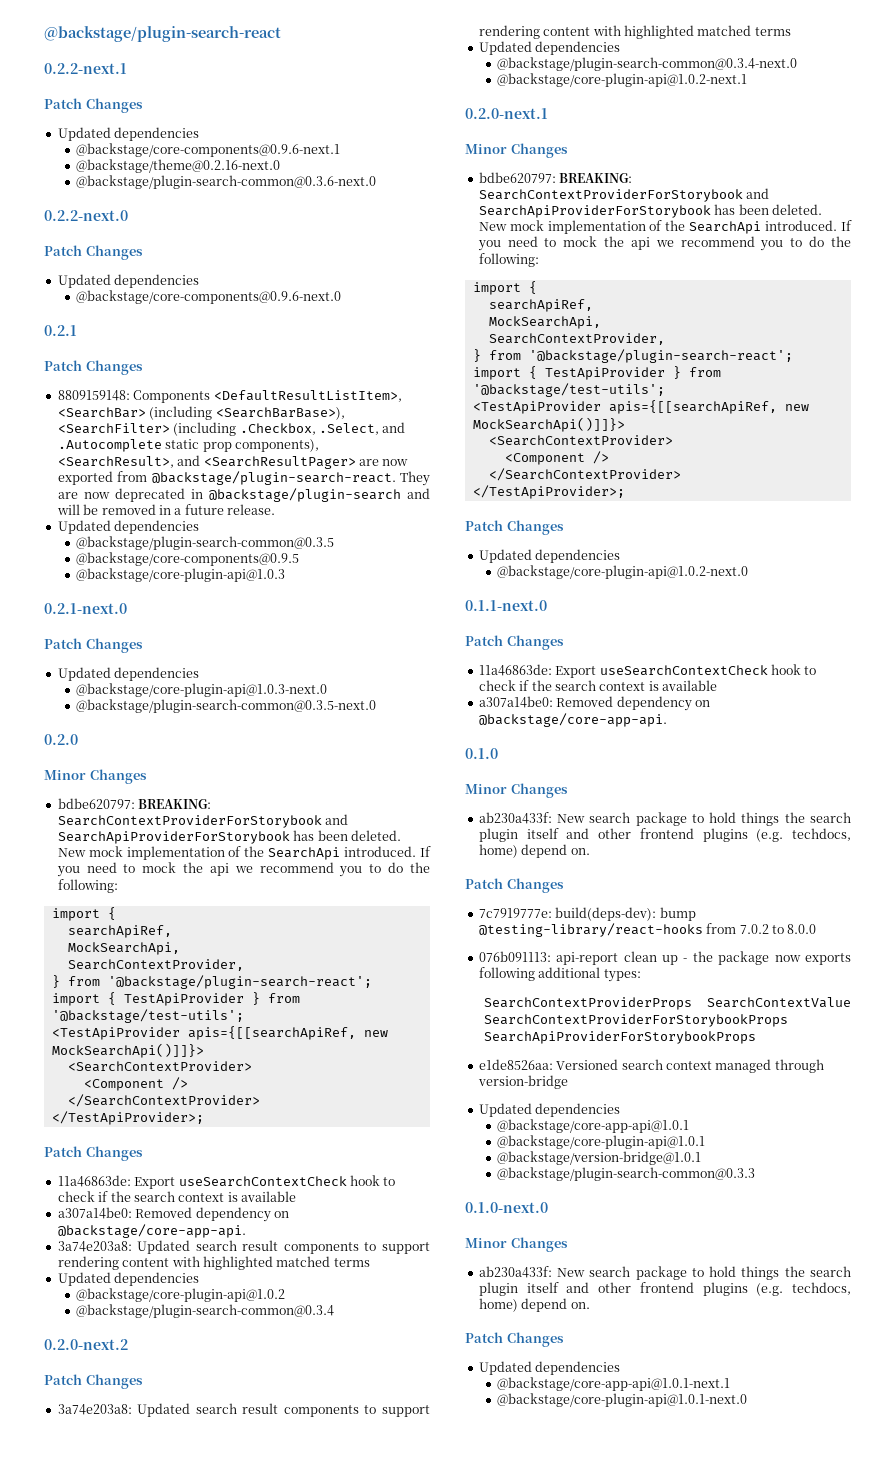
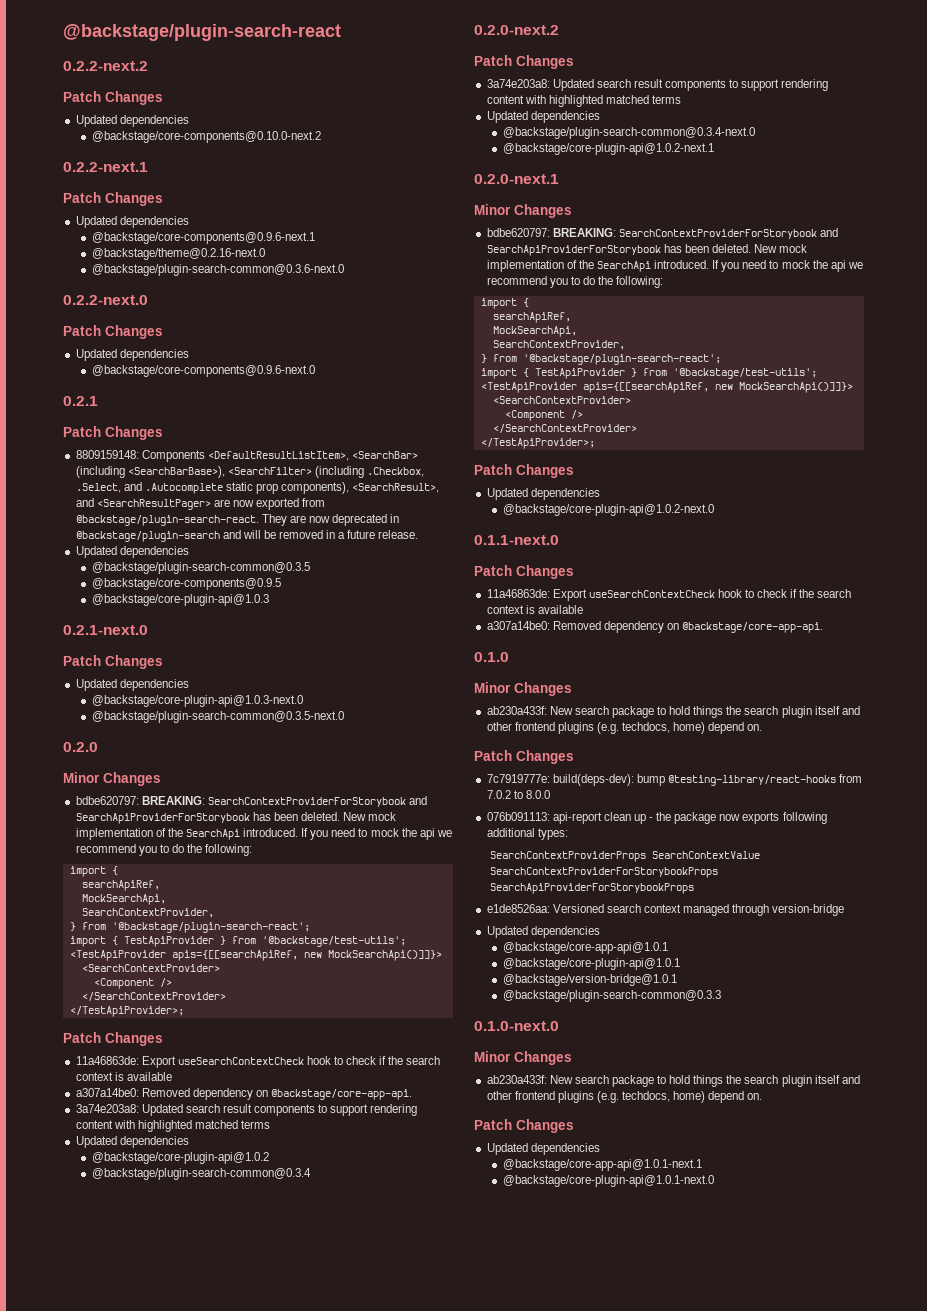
+ 0.2.2-next.2
+ Patch Changes
+ Updated dependencies
+ @backstage/core-components@0.10.0-next.2

